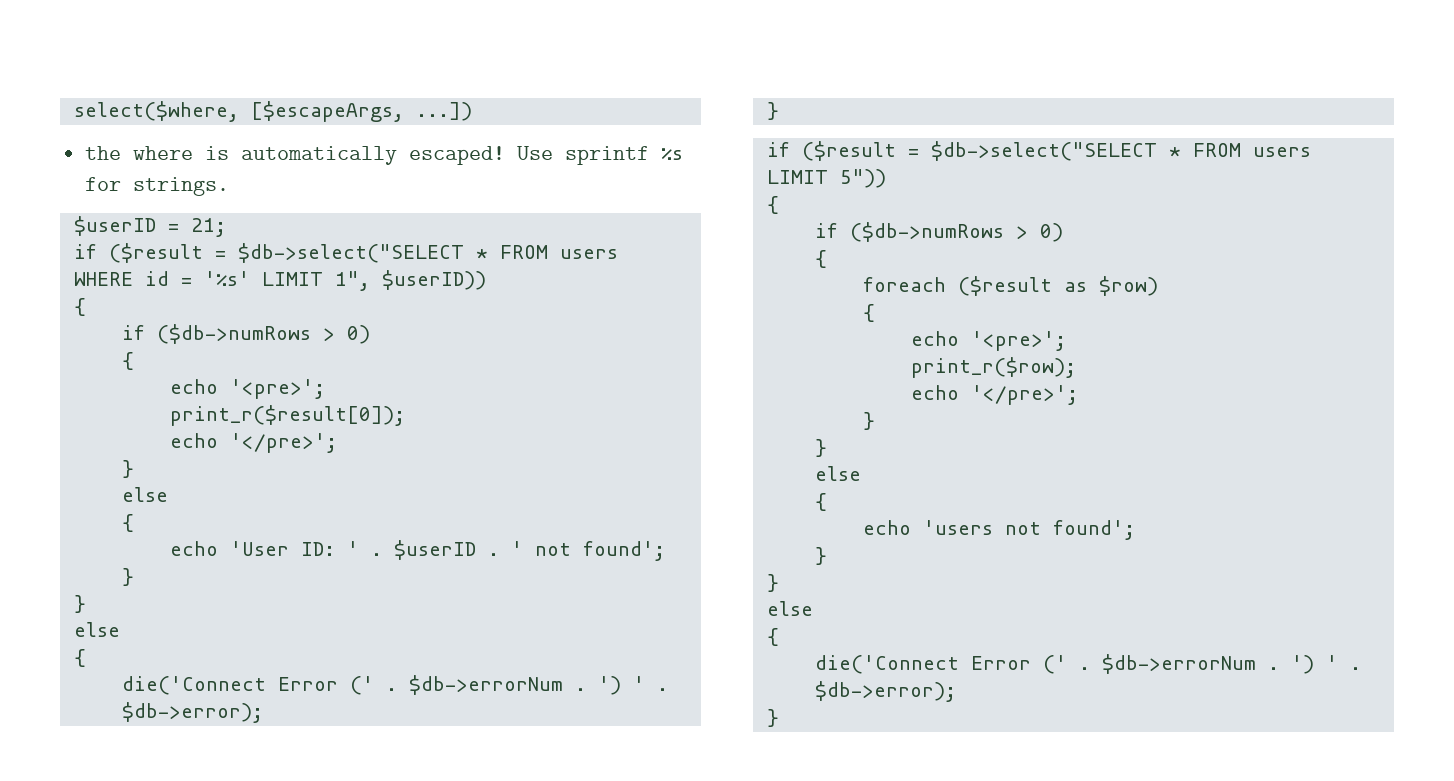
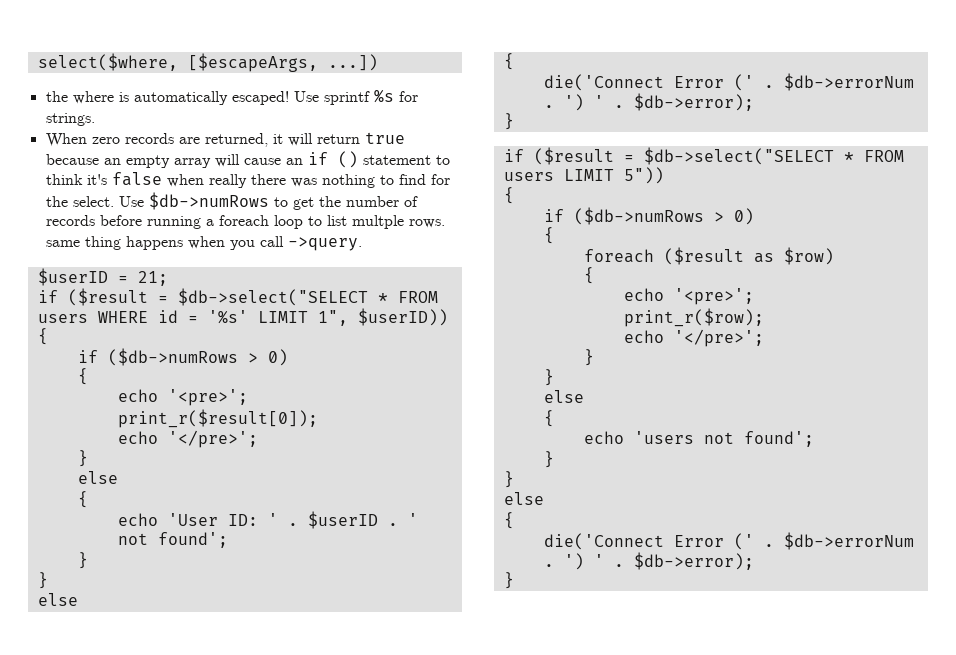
+ When zero records are returned, it will return true because an empty array will cause an if () statement to think it's false when really there was nothing to find for the select. Use $db->numRows to get the number of records before running a foreach loop to list multple rows. same thing happens when you call ->query.

